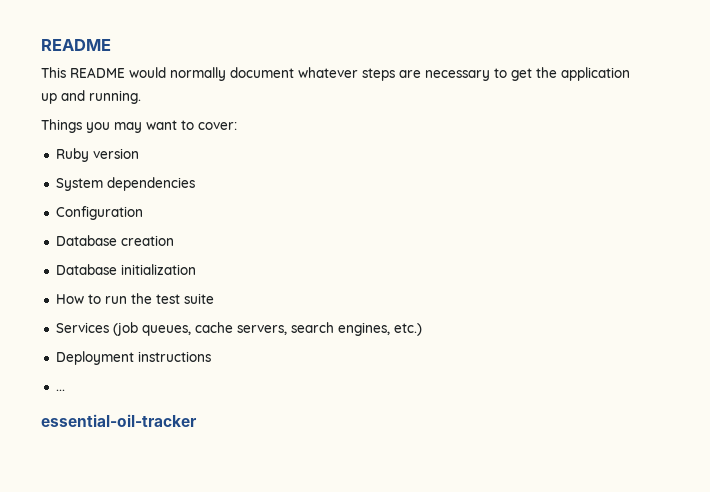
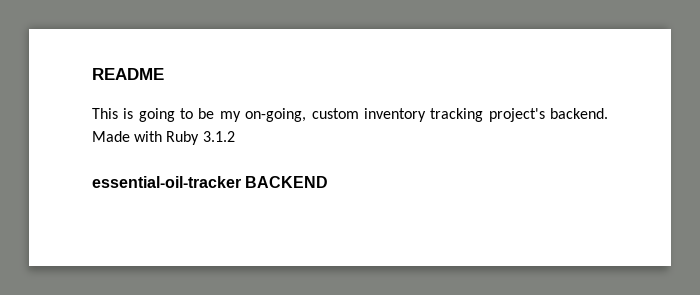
- This README would normally document whatever steps are necessary to get the application up and running.
- Things you may want to cover:
- Ruby version
- System dependencies
- Configuration
- Database creation
- Database initialization
- How to run the test suite
- Services (job queues, cache servers, search engines, etc.)
- Deployment instructions
- ...
+ This is going to be my on-going, custom inventory tracking project's backend. Made with Ruby 3.1.2
- essential-oil-tracker
+ essential-oil-tracker BACKEND

